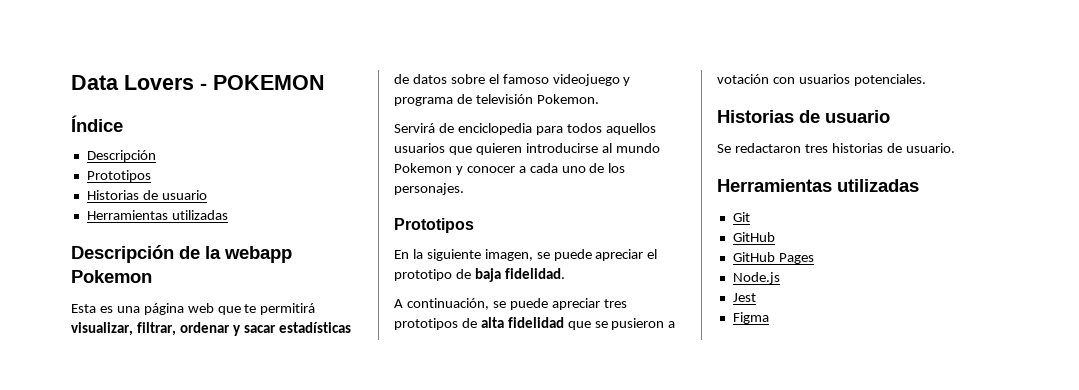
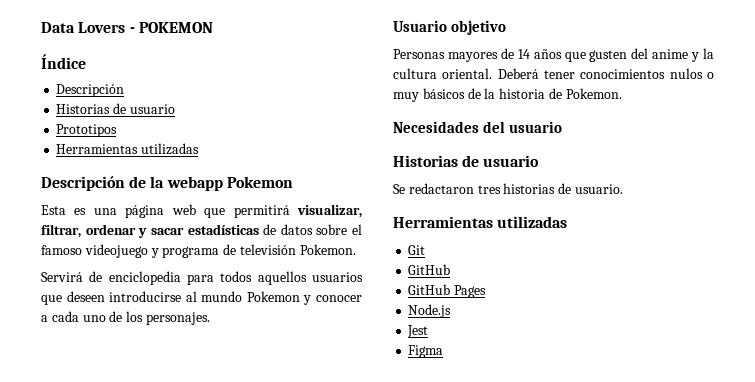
  Índice
  Descripción
+ Historias de usuario
  Prototipos
- Historias de usuario
- Esta es una página web que te permitirá visualizar, filtrar, ordenar y sacar estadísticas de datos sobre el famoso videojuego y programa de televisión Pokemon.
+ Esta es una página web que permitirá visualizar, filtrar, ordenar y sacar estadísticas de datos sobre el famoso videojuego y programa de televisión Pokemon.
- Servirá de enciclopedia para todos aquellos usuarios que quieren introducirse al mundo Pokemon y conocer a cada uno de los personajes.
- Prototipos
- En la siguiente imagen, se puede apreciar el prototipo de baja fidelidad.
- A continuación, se puede apreciar tres prototipos de alta fidelidad que se pusieron a votación con usuarios potenciales.
+ Servirá de enciclopedia para todos aquellos usuarios que deseen introducirse al mundo Pokemon y conocer a cada uno de los personajes.
+ Usuario objetivo
+ Personas mayores de 14 años que gusten del anime y la cultura oriental. Deberá tener conocimientos nulos o muy básicos de la historia de Pokemon.
+ Necesidades del usuario

